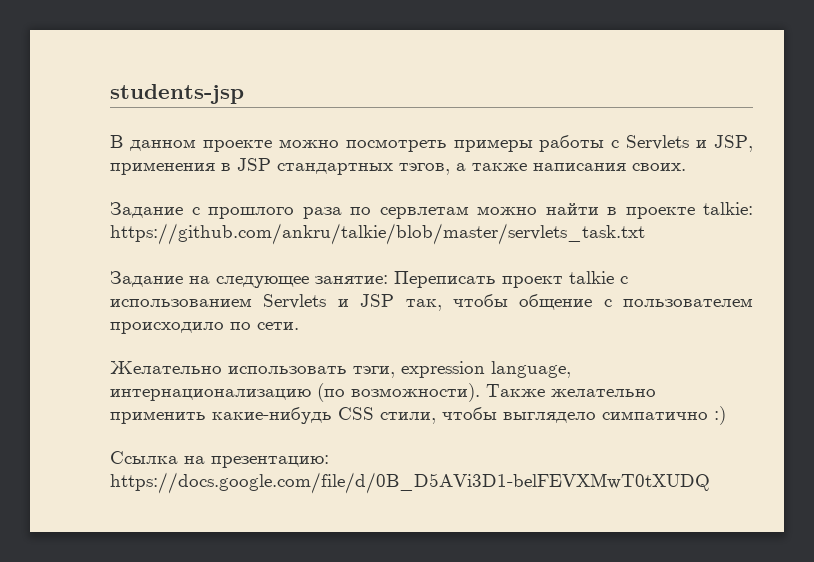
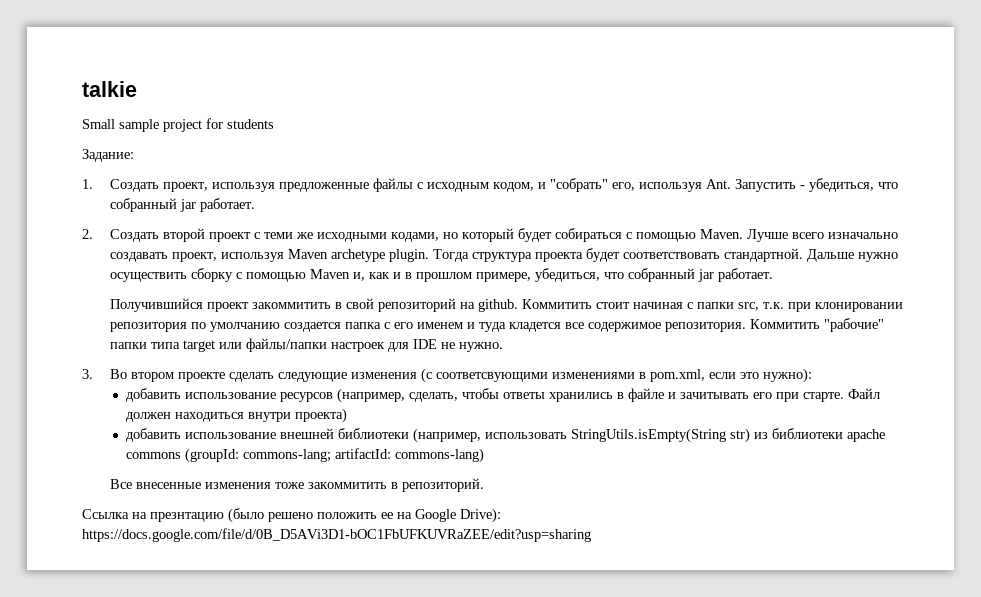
- students-jsp
- В данном проекте можно посмотреть примеры работы с Servlets и JSP, применения в JSP стандартных тэгов, а также написания своих.
- Задание с прошлого раза по сервлетам можно найти в проекте talkie: https://github.com/ankru/talkie/blob/master/servlets_task.txt
- Задание на следующее занятие: Переписать проект talkie с использованием Servlets и JSP так, чтобы общение с пользователем происходило по сети.
- Желательно использовать тэги, expression language, интернационализацию (по возможности). Также желательно применить какие-нибудь CSS стили, чтобы выглядело симпатично :)
- Ссылка на презентацию: https://docs.google.com/file/d/0B_D5AVi3D1-belFEVXMwT0tXUDQ
+ talkie
+ Small sample project for students
+ Задание:
+ 1. Создать проект, используя предложенные файлы с исходным кодом, и "собрать" его, используя Ant. Запустить - убедиться, что собранный jar работает.
+ 2. Создать второй проект с теми же исходными кодами, но который будет собираться с помощью Maven. Лучше всего изначально создавать проект, используя Maven archetype plugin. Тогда структура проекта будет соответствовать стандартной. Дальше нужно осуществить сборку с помощью Maven и, как и в прошлом примере, убедиться, что собранный jar работает.
+ Получившийся проект закоммитить в свой репозиторий на github. Коммитить стоит начиная с папки src, т.к. при клонировании репозитория по умолчанию создается папка с его именем и туда кладется все содержимое репозитория. Коммитить "рабочие" папки типа target или файлы/папки настроек для IDE не нужно.
+ 3. Во втором проекте сделать следующие изменения (с соответсвующими изменениями в pom.xml, если это нужно):
+ добавить использование ресурсов (например, сделать, чтобы ответы хранились в файле и зачитывать его при старте. Файл должен находиться внутри проекта)
+ добавить использование внешней библиотеки (например, использовать StringUtils.isEmpty(String str) из библиотеки apache commons (groupId: commons-lang; artifactId: commons-lang)
+ Все внесенные изменения тоже закоммитить в репозиторий.
+ Ссылка на презнтацию (было решено положить ее на Google Drive): https://docs.google.com/file/d/0B_D5AVi3D1-bOC1FbUFKUVRaZEE/edit?usp=sharing

